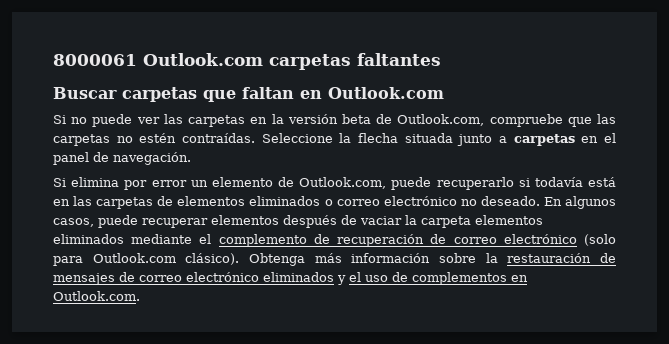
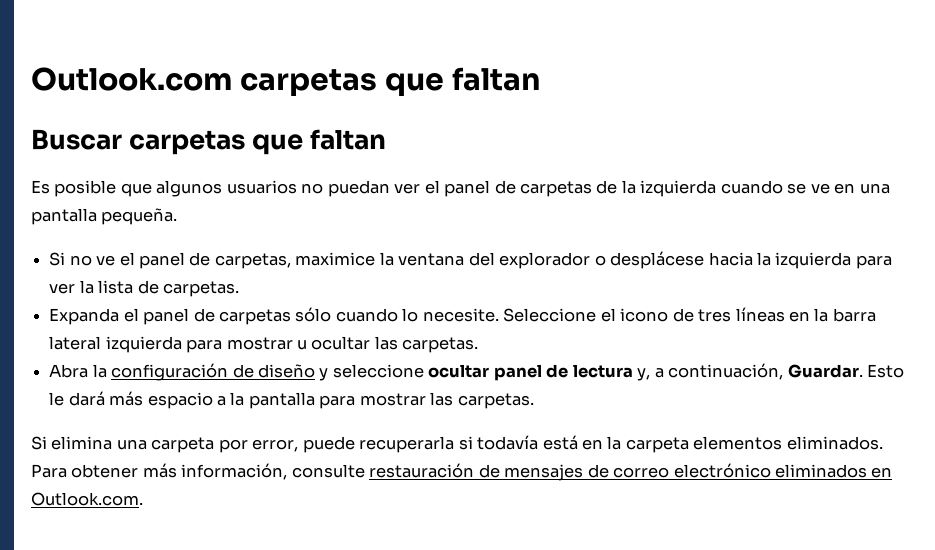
- 8000061 Outlook.com carpetas faltantes
+ Outlook.com carpetas que faltan
- Buscar carpetas que faltan en Outlook.com
- Si no puede ver las carpetas en la versión beta de Outlook.com, compruebe que las carpetas no estén contraídas. Seleccione la flecha situada junto a carpetas en el panel de navegación.
- Si elimina por error un elemento de Outlook.com, puede recuperarlo si todavía está en las carpetas de elementos eliminados o correo electrónico no deseado. En algunos casos, puede recuperar elementos después de vaciar la carpeta elementos eliminados mediante el complemento de recuperación de correo electrónico (solo para Outlook.com clásico). Obtenga más información sobre la restauración de mensajes de correo electrónico eliminados y el uso de complementos en Outlook.com.
+ Buscar carpetas que faltan
+ Es posible que algunos usuarios no puedan ver el panel de carpetas de la izquierda cuando se ve en una pantalla pequeña.
+ Si no ve el panel de carpetas, maximice la ventana del explorador o desplácese hacia la izquierda para ver la lista de carpetas.
+ Expanda el panel de carpetas sólo cuando lo necesite. Seleccione el icono de tres líneas en la barra lateral izquierda para mostrar u ocultar las carpetas.
+ Abra la configuración de diseño y seleccione ocultar panel de lectura y, a continuación, Guardar. Esto le dará más espacio a la pantalla para mostrar las carpetas.
+ Si elimina una carpeta por error, puede recuperarla si todavía está en la carpeta elementos eliminados. Para obtener más información, consulte restauración de mensajes de correo electrónico eliminados en Outlook.com.

